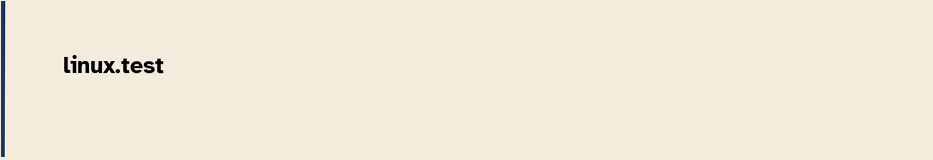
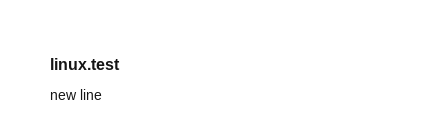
+ new line

